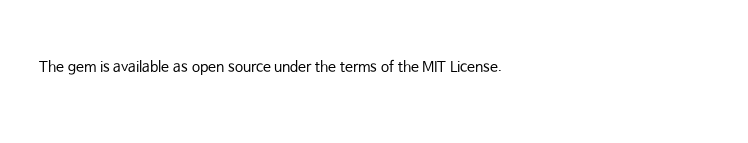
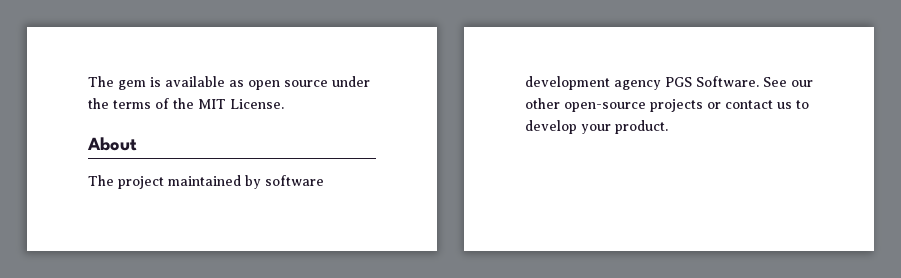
+ About
+ The project maintained by software development agency PGS Software. See our other open-source projects or contact us to develop your product.

